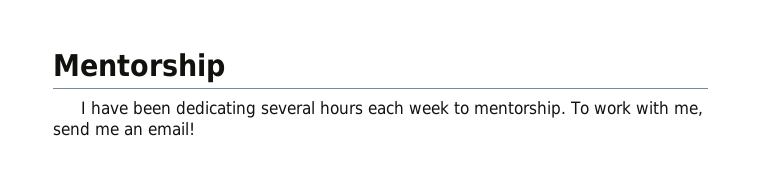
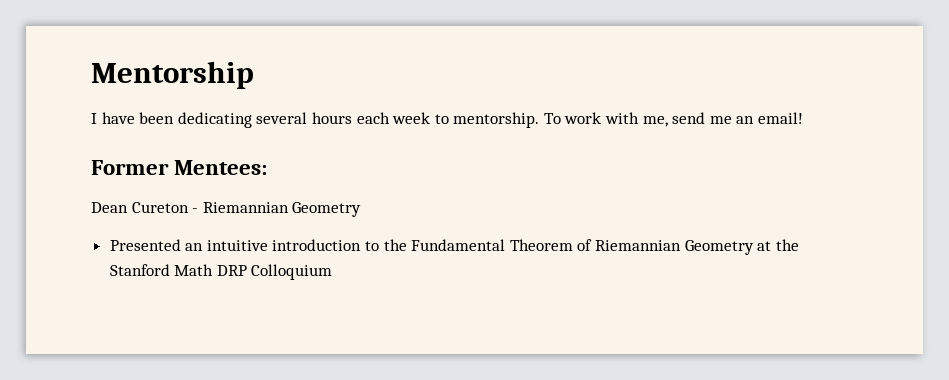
+ Former Mentees:
+ Dean Cureton - Riemannian Geometry
+ Presented an intuitive introduction to the Fundamental Theorem of Riemannian Geometry at the Stanford Math DRP Colloquium

